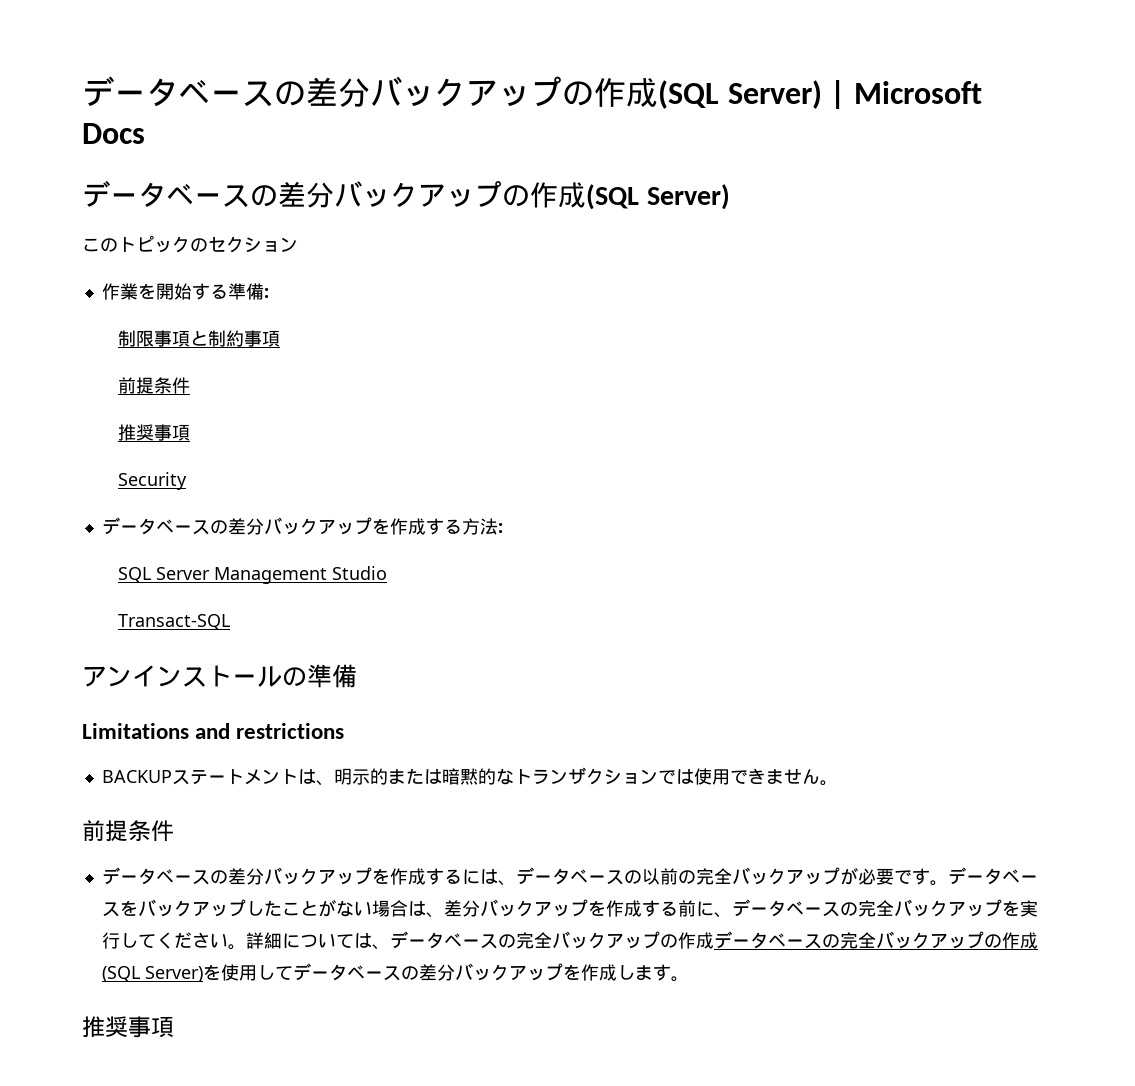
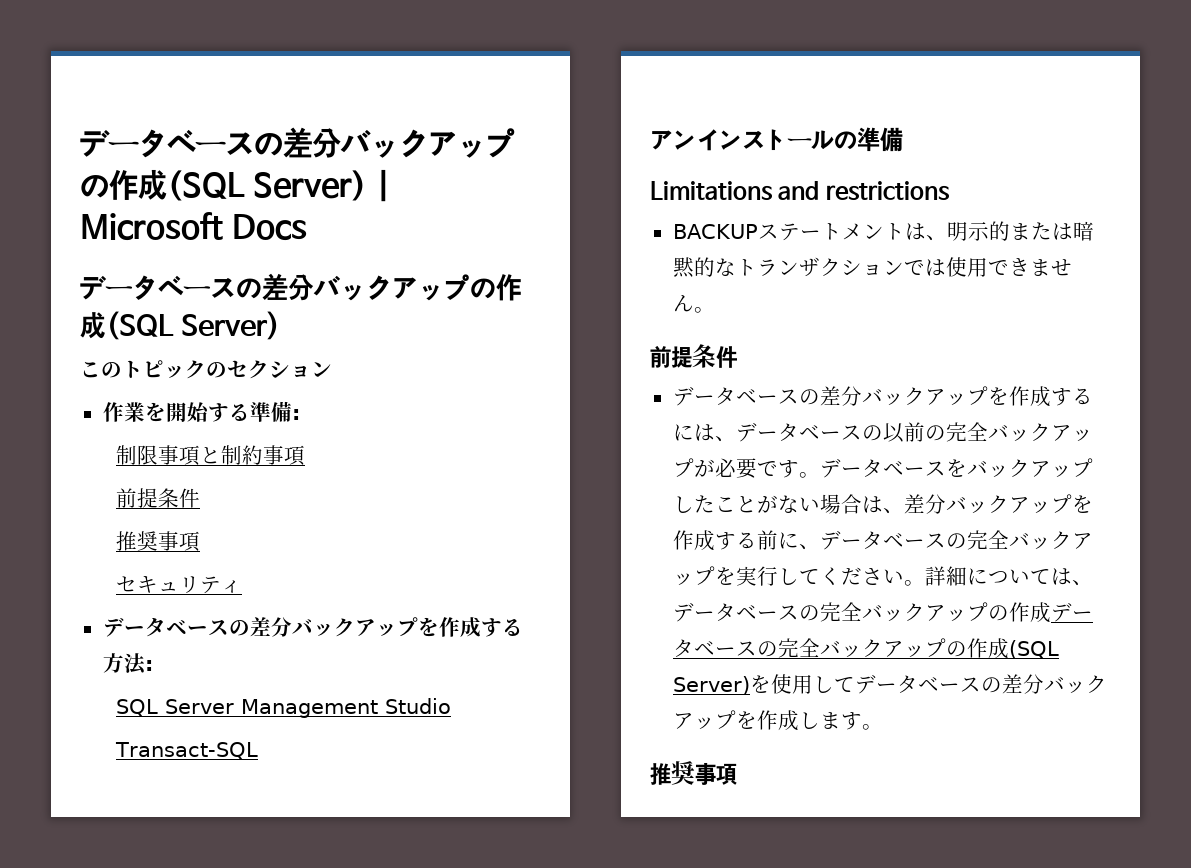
- Security
+ セキュリティ

